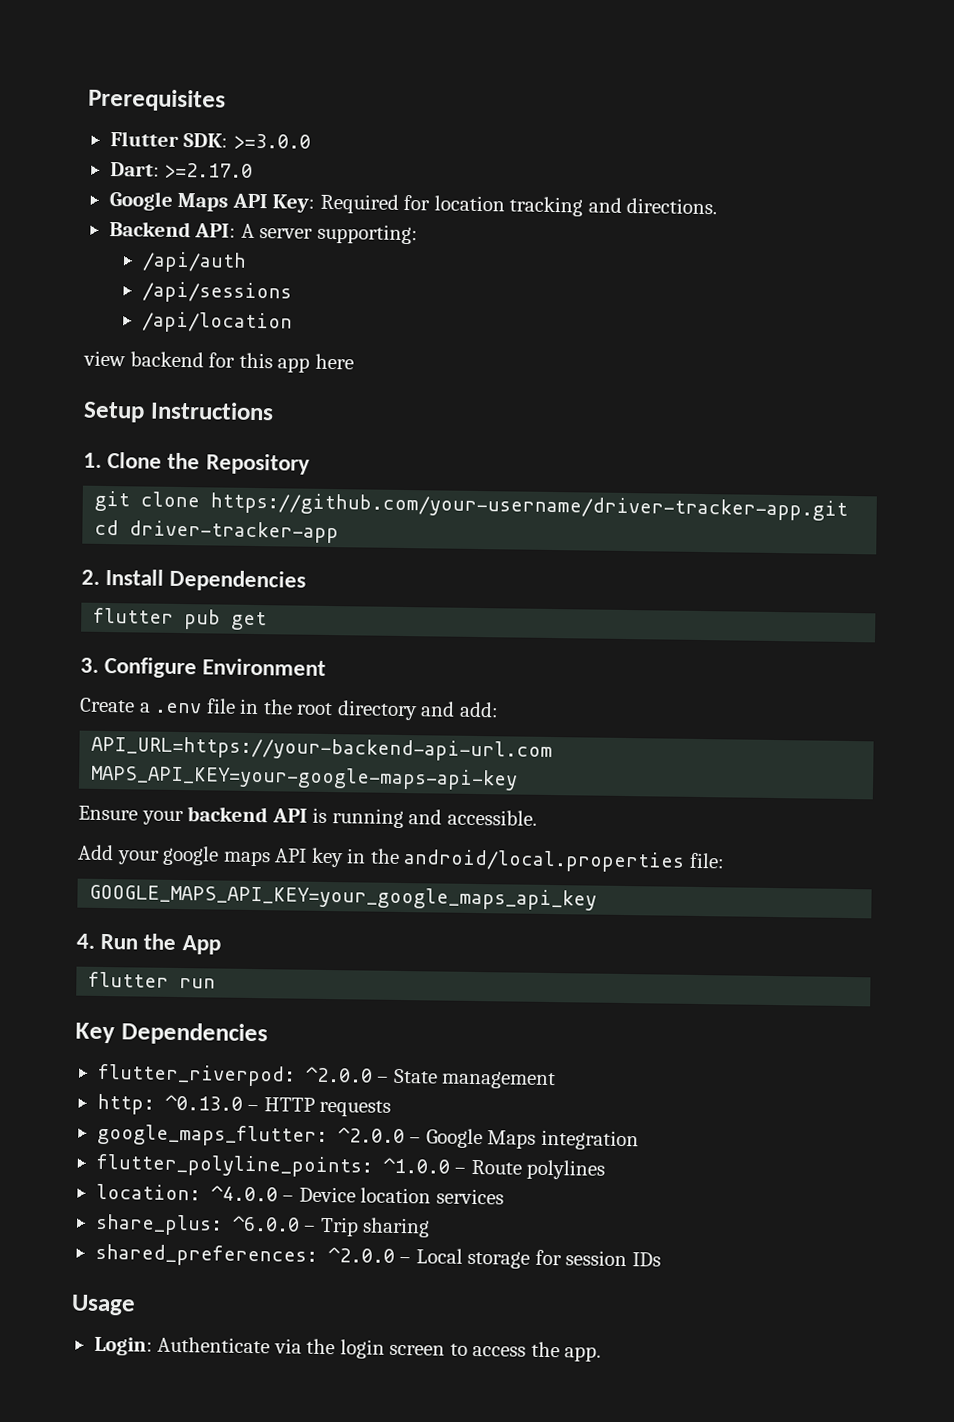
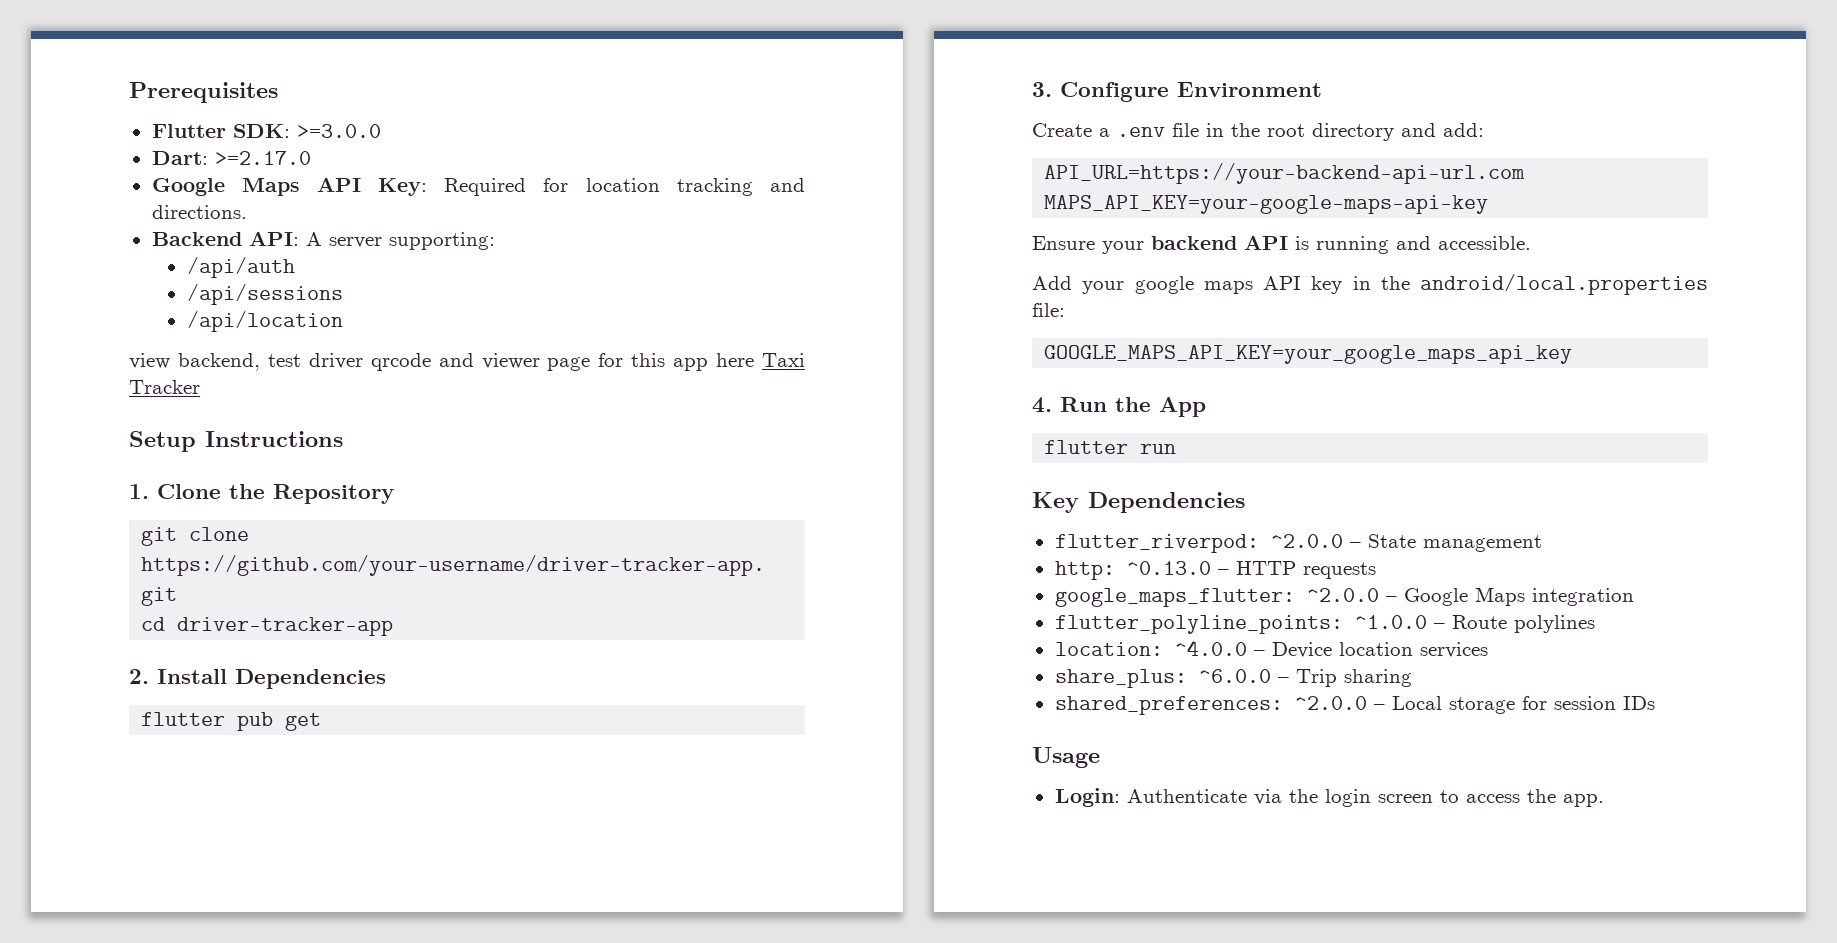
- view backend for this app here
+ view backend, test driver qrcode and viewer page for this app here Taxi Tracker

